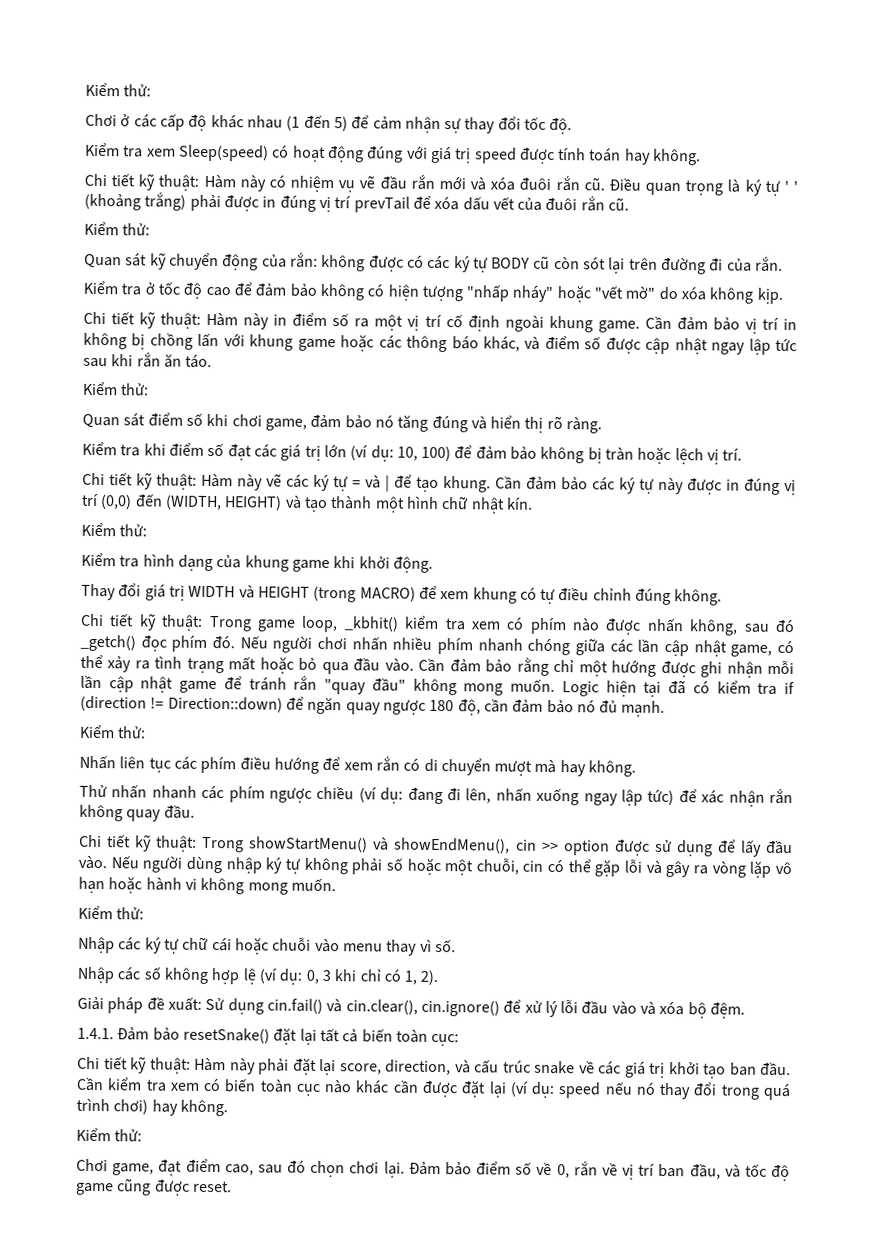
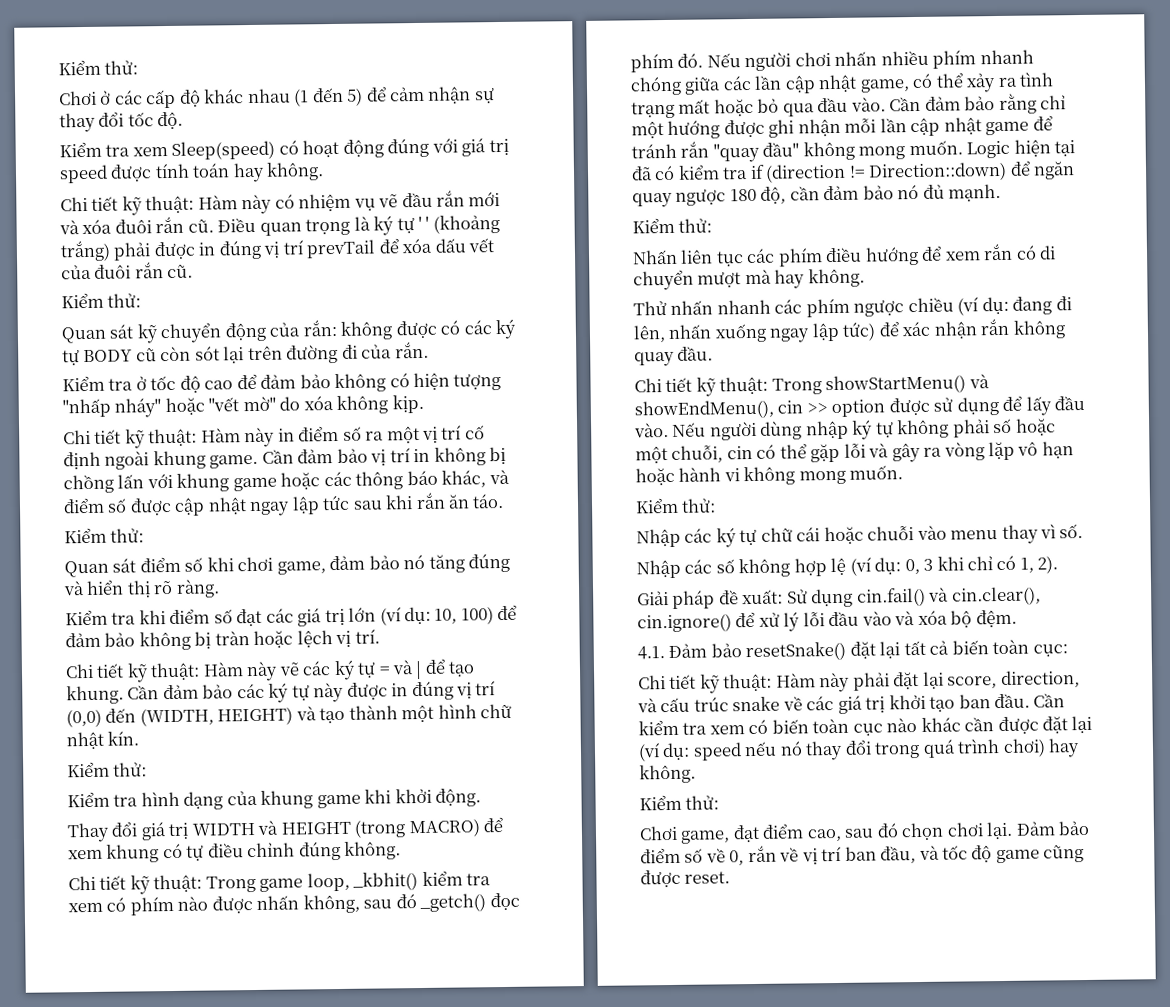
- 1.4.1. Đảm bảo resetSnake() đặt lại tất cả biến toàn cục:
+ 4.1. Đảm bảo resetSnake() đặt lại tất cả biến toàn cục:

